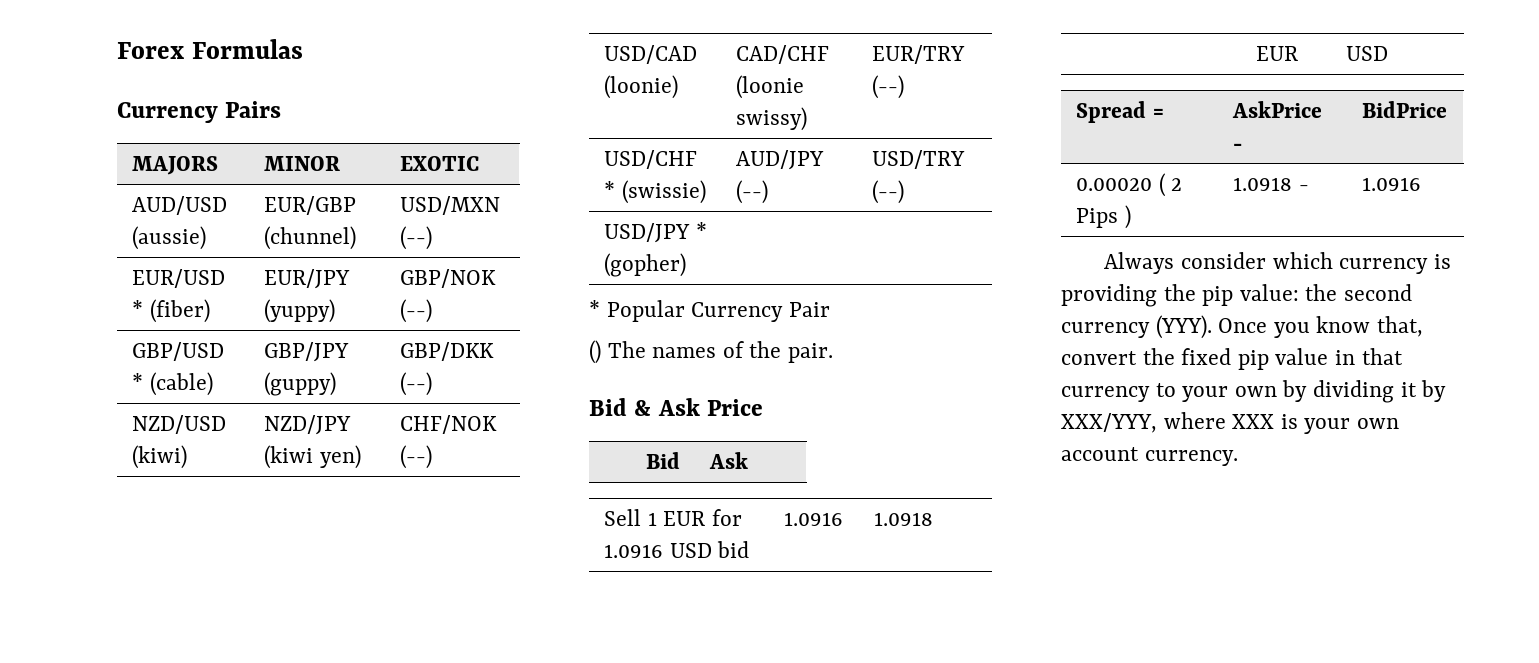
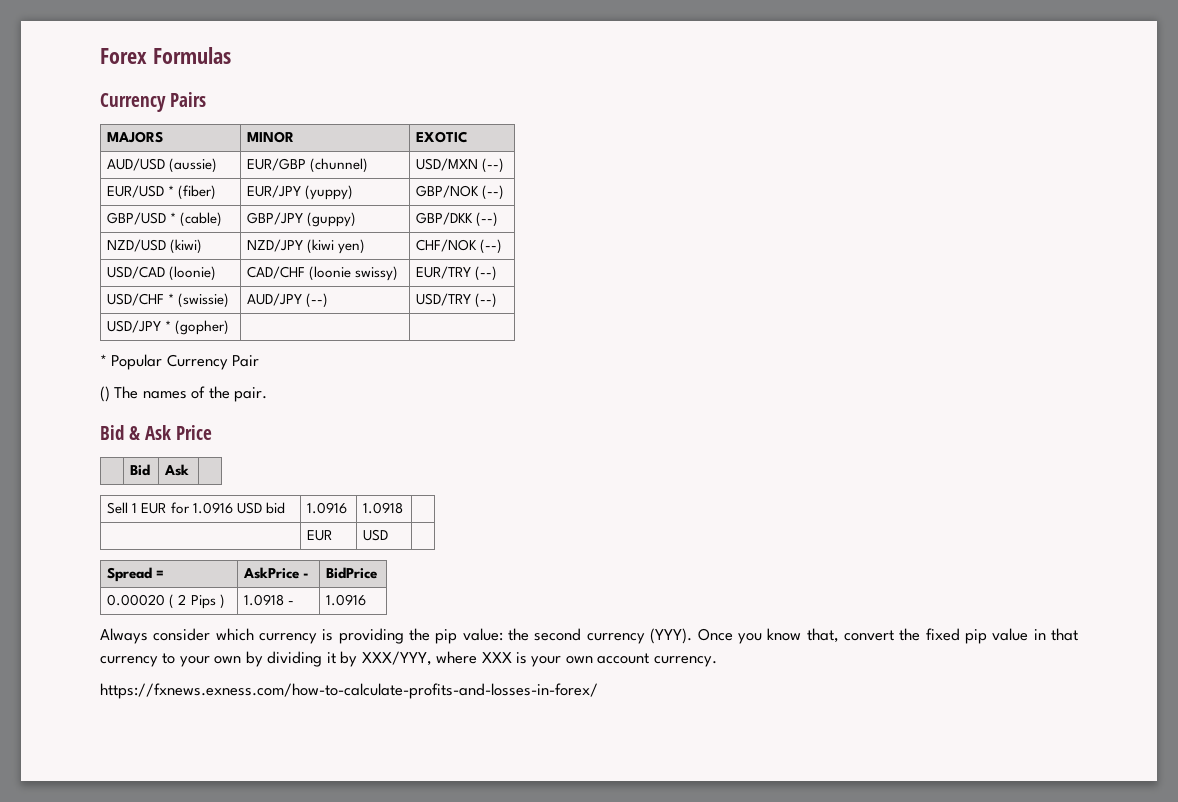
+ https://fxnews.exness.com/how-to-calculate-profits-and-losses-in-forex/

